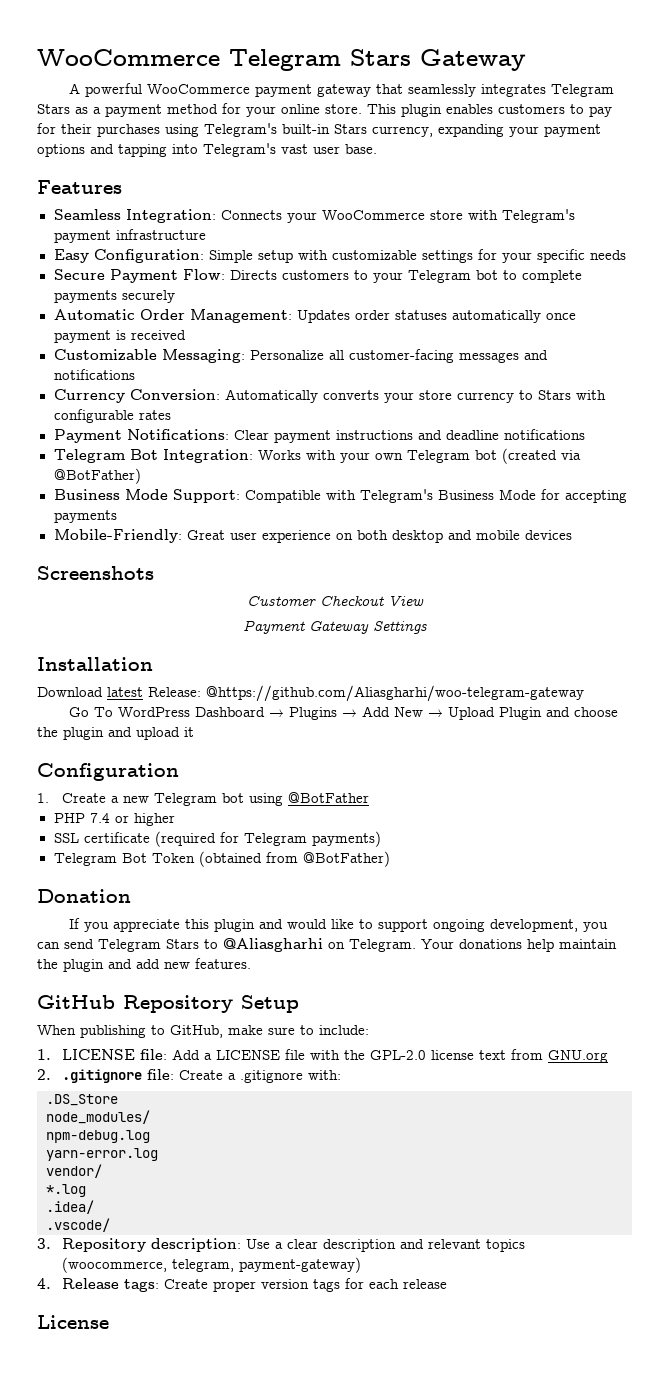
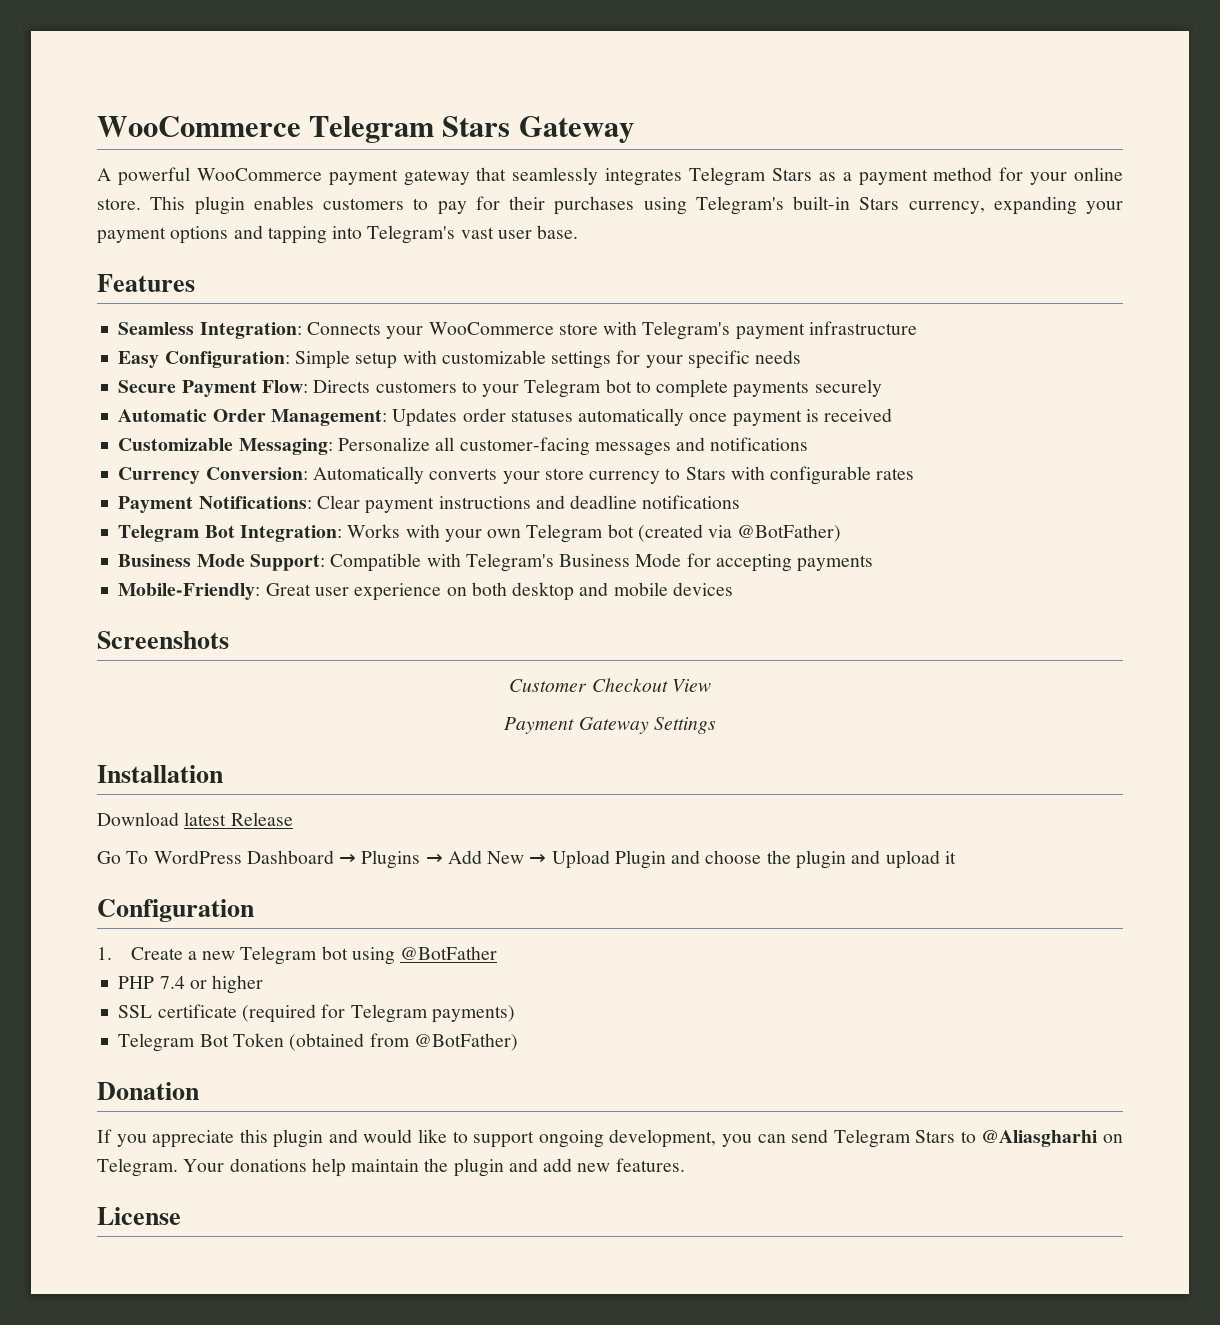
- Download latest Release: @https://github.com/Aliasgharhi/woo-telegram-gateway
+ Download latest Release
- GitHub Repository Setup
- When publishing to GitHub, make sure to include:
- 1. LICENSE file: Add a LICENSE file with the GPL-2.0 license text from GNU.org
- 2. .gitignore file: Create a .gitignore with:
- .DS_Store
- node_modules/
- npm-debug.log
- yarn-error.log
- vendor/
- *.log
- .idea/
- .vscode/
- 3. Repository description: Use a clear description and relevant topics (woocommerce, telegram, payment-gateway)
- 4. Release tags: Create proper version tags for each release

